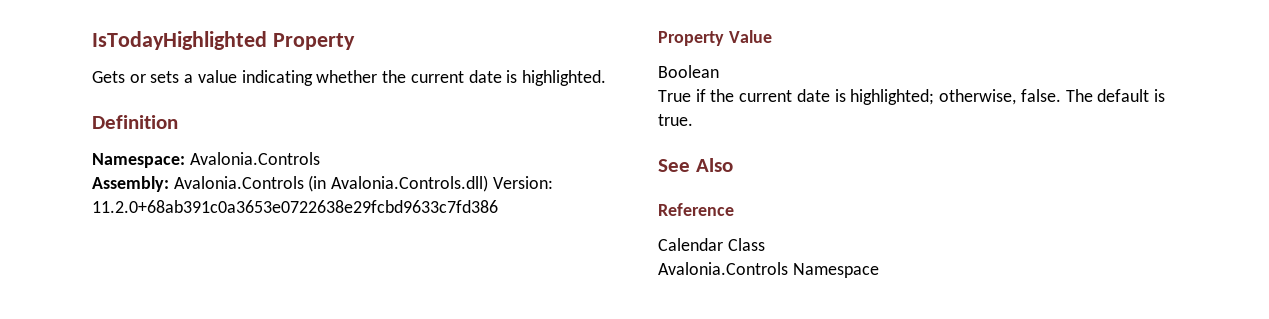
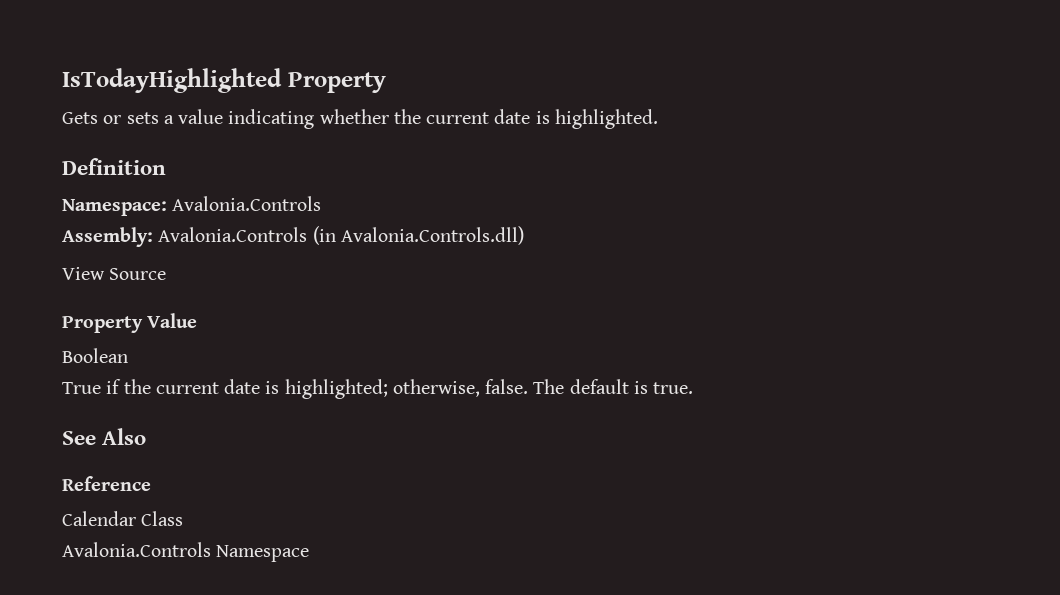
- Assembly: Avalonia.Controls (in Avalonia.Controls.dll) Version: 11.2.0+68ab391c0a3653e0722638e29fcbd9633c7fd386
+ Assembly: Avalonia.Controls (in Avalonia.Controls.dll)
+ View Source

